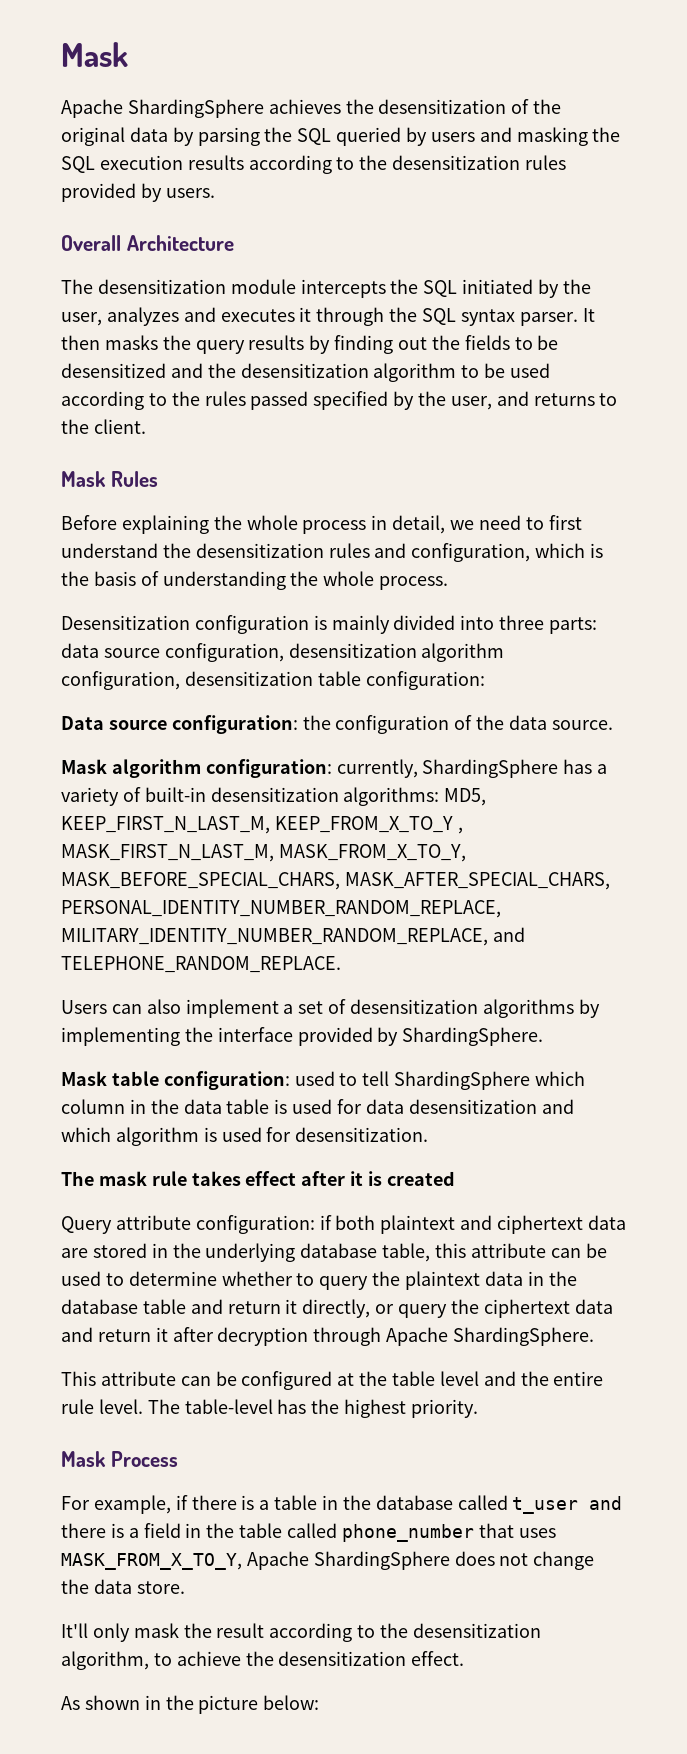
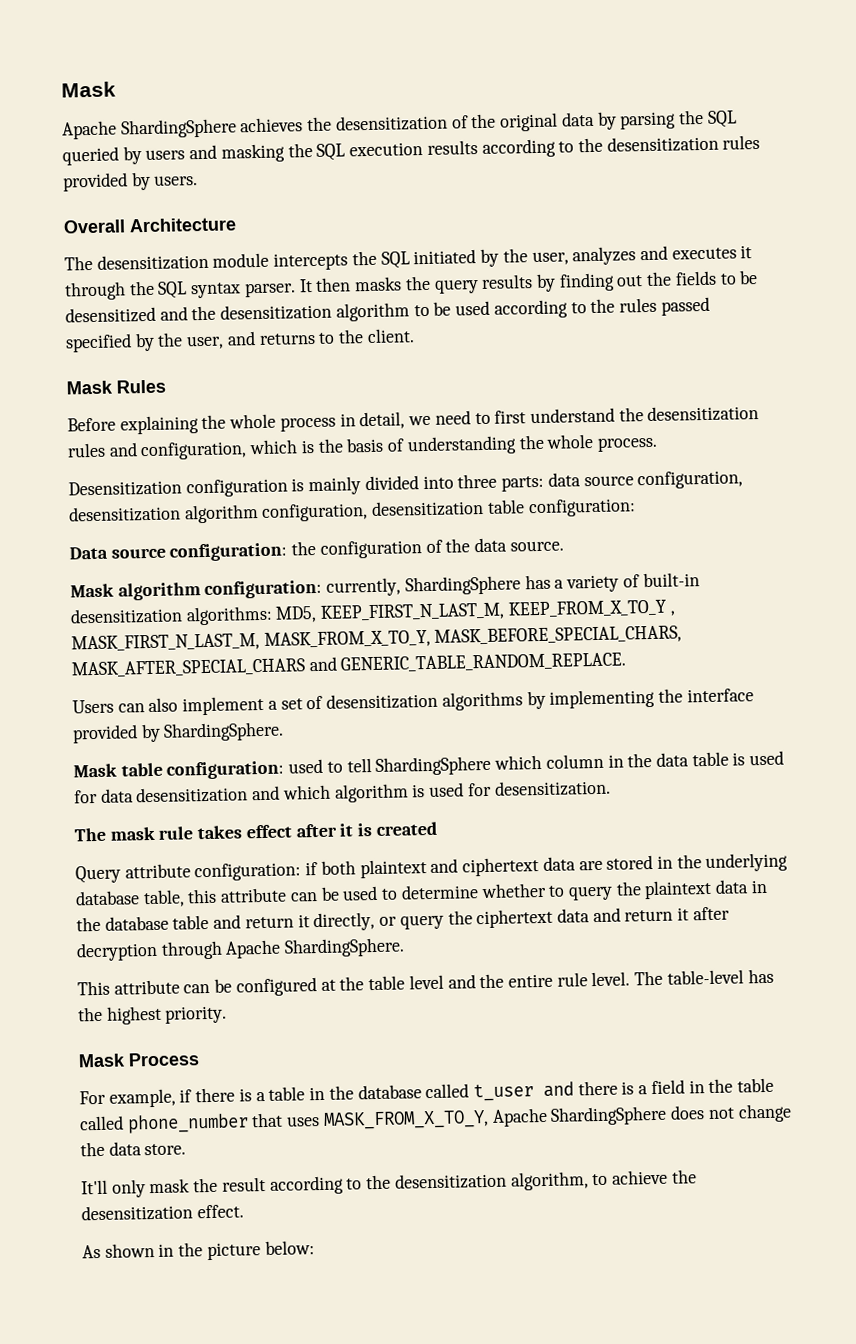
- Mask algorithm configuration: currently, ShardingSphere has a variety of built-in desensitization algorithms: MD5, KEEP_FIRST_N_LAST_M, KEEP_FROM_X_TO_Y , MASK_FIRST_N_LAST_M, MASK_FROM_X_TO_Y, MASK_BEFORE_SPECIAL_CHARS, MASK_AFTER_SPECIAL_CHARS, PERSONAL_IDENTITY_NUMBER_RANDOM_REPLACE, MILITARY_IDENTITY_NUMBER_RANDOM_REPLACE, and TELEPHONE_RANDOM_REPLACE.
+ Mask algorithm configuration: currently, ShardingSphere has a variety of built-in desensitization algorithms: MD5, KEEP_FIRST_N_LAST_M, KEEP_FROM_X_TO_Y , MASK_FIRST_N_LAST_M, MASK_FROM_X_TO_Y, MASK_BEFORE_SPECIAL_CHARS, MASK_AFTER_SPECIAL_CHARS and GENERIC_TABLE_RANDOM_REPLACE.

